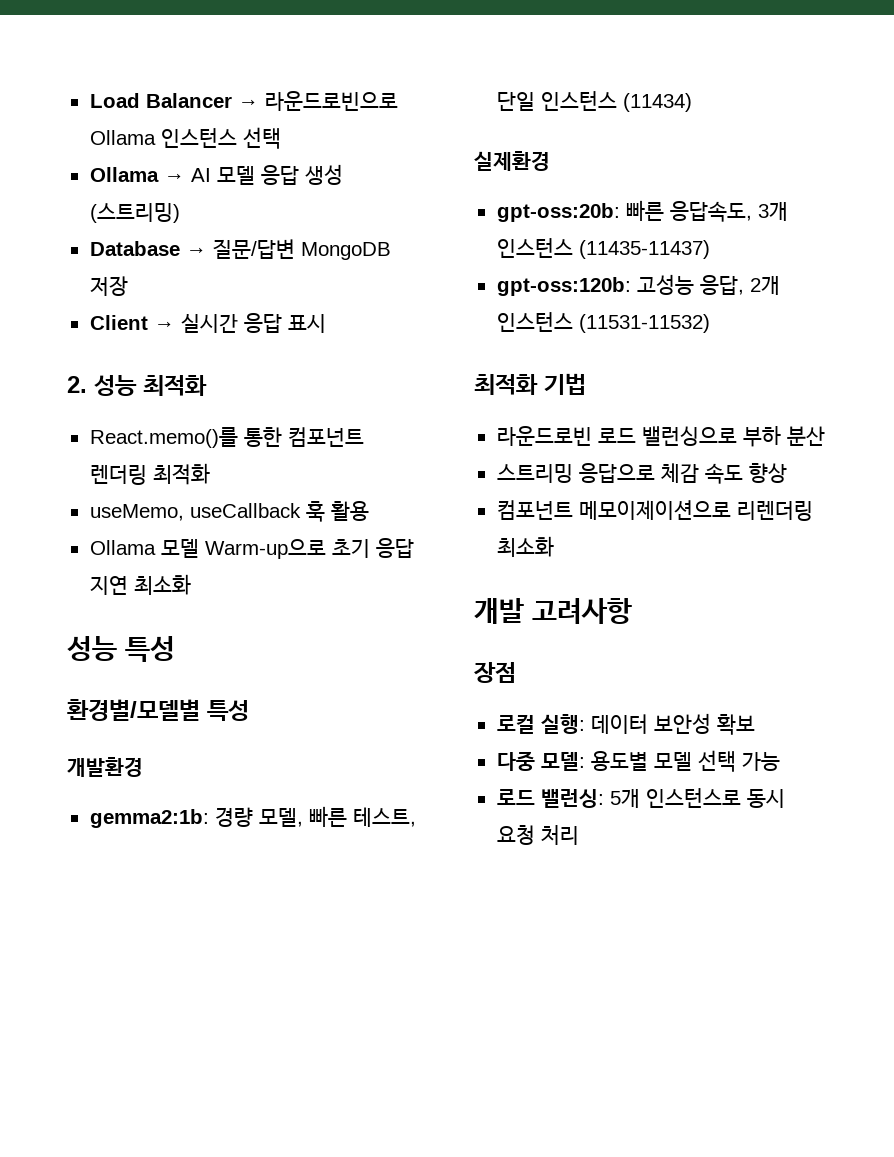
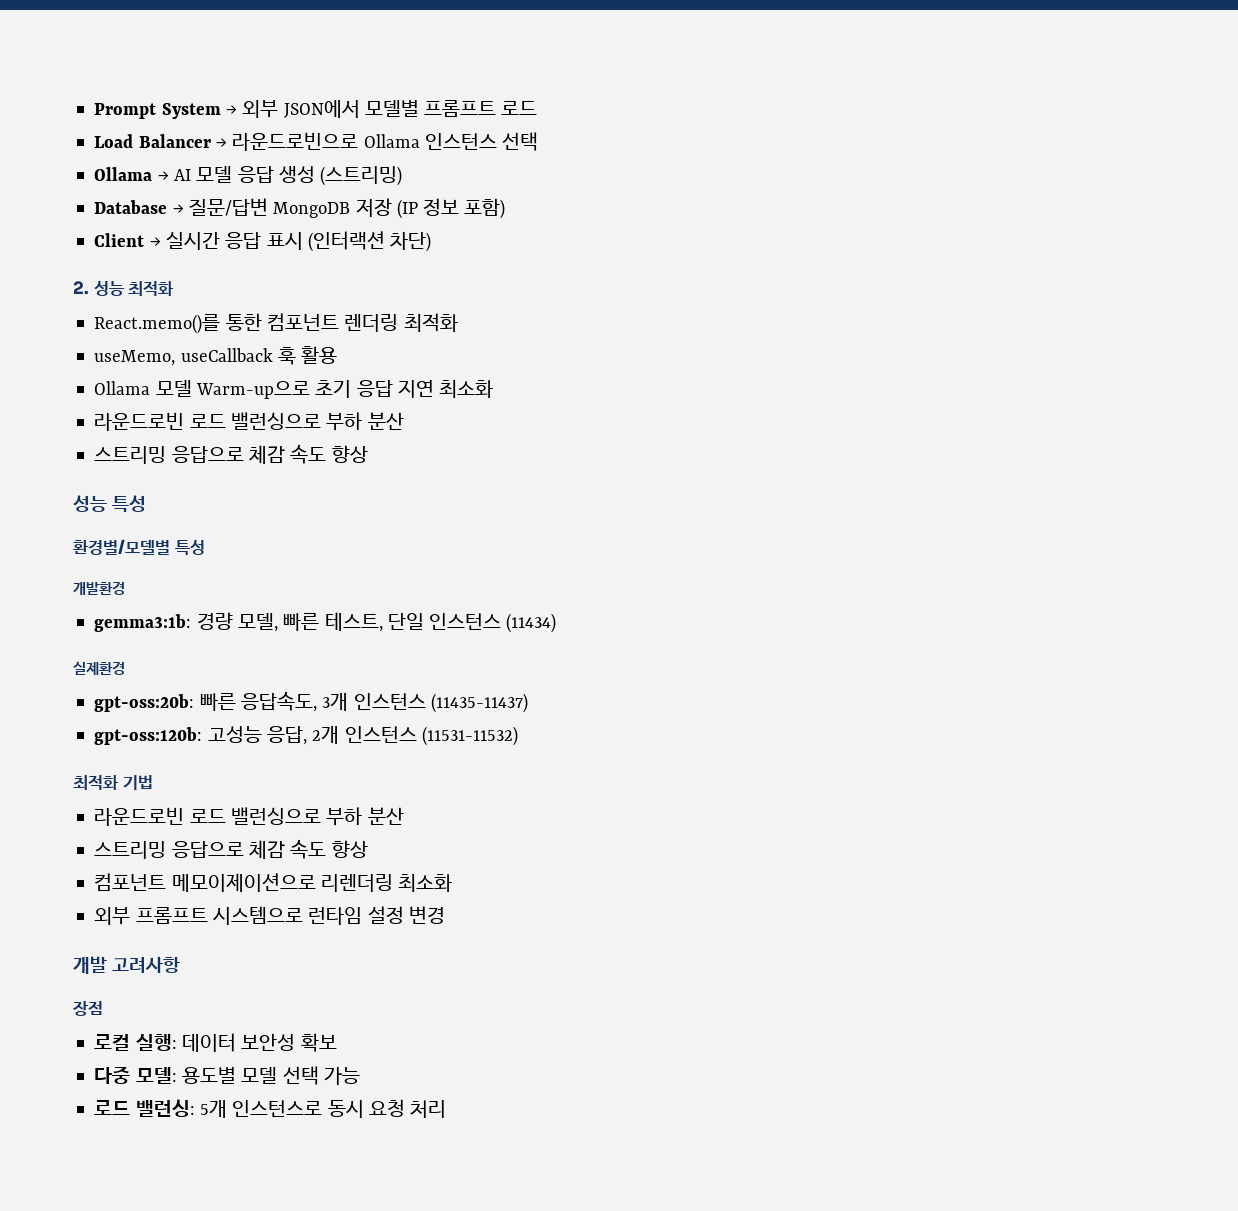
+ Prompt System → 외부 JSON에서 모델별 프롬프트 로드
- Database → 질문/답변 MongoDB 저장
+ Database → 질문/답변 MongoDB 저장 (IP 정보 포함)
- Client → 실시간 응답 표시
+ Client → 실시간 응답 표시 (인터랙션 차단)
  Ollama 모델 Warm-up으로 초기 응답 지연 최소화
+ 라운드로빈 로드 밸런싱으로 부하 분산
+ 스트리밍 응답으로 체감 속도 향상
- gemma2:1b: 경량 모델, 빠른 테스트, 단일 인스턴스 (11434)
+ gemma3:1b: 경량 모델, 빠른 테스트, 단일 인스턴스 (11434)
+ 외부 프롬프트 시스템으로 런타임 설정 변경

